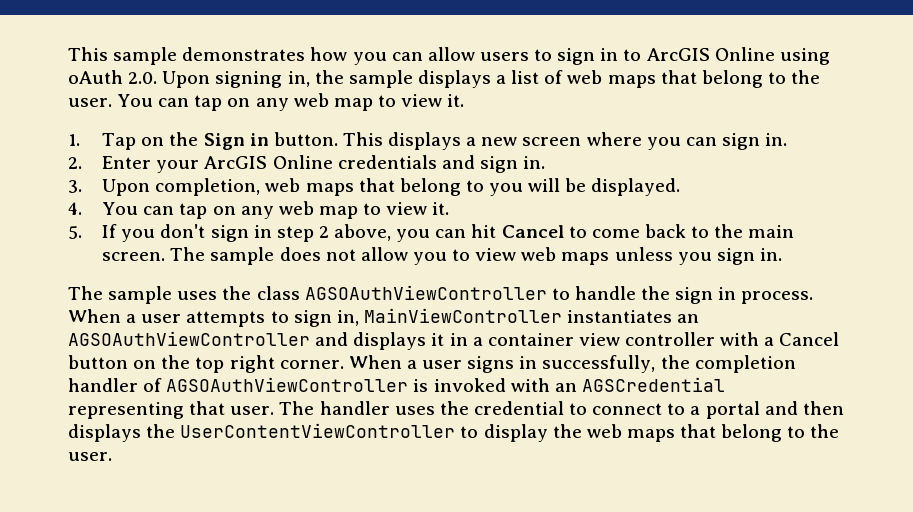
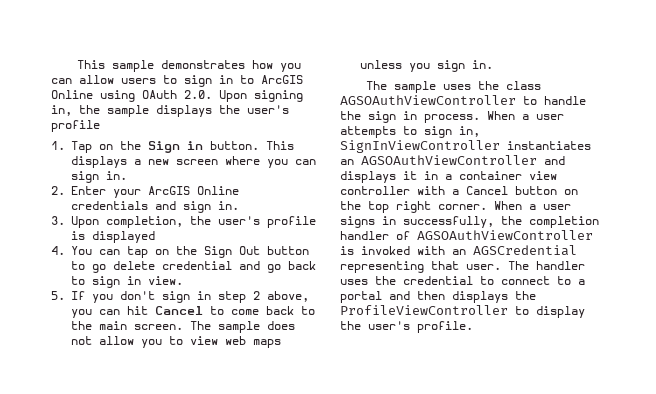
- This sample demonstrates how you can allow users to sign in to ArcGIS Online using oAuth 2.0. Upon signing in, the sample displays a list of web maps that belong to the user. You can tap on any web map to view it.
+ This sample demonstrates how you can allow users to sign in to ArcGIS Online using OAuth 2.0. Upon signing in, the sample displays the user's profile
- 3. Upon completion, web maps that belong to you will be displayed.
+ 3. Upon completion, the user's profile is displayed
- 4. You can tap on any web map to view it.
+ 4. You can tap on the Sign Out button to go delete credential and go back to sign in view.
- When a user attempts to sign in, MainViewController instantiates an AGSOAuthViewController and displays it in a container view controller with a Cancel button on the top right corner.
+ When a user attempts to sign in, SignInViewController instantiates an AGSOAuthViewController and displays it in a container view controller with a Cancel button on the top right corner.
- The handler uses the credential to connect to a portal and then displays the UserContentViewController to display the web maps that belong to the user.
+ The handler uses the credential to connect to a portal and then displays the ProfileViewController to display the user's profile.

